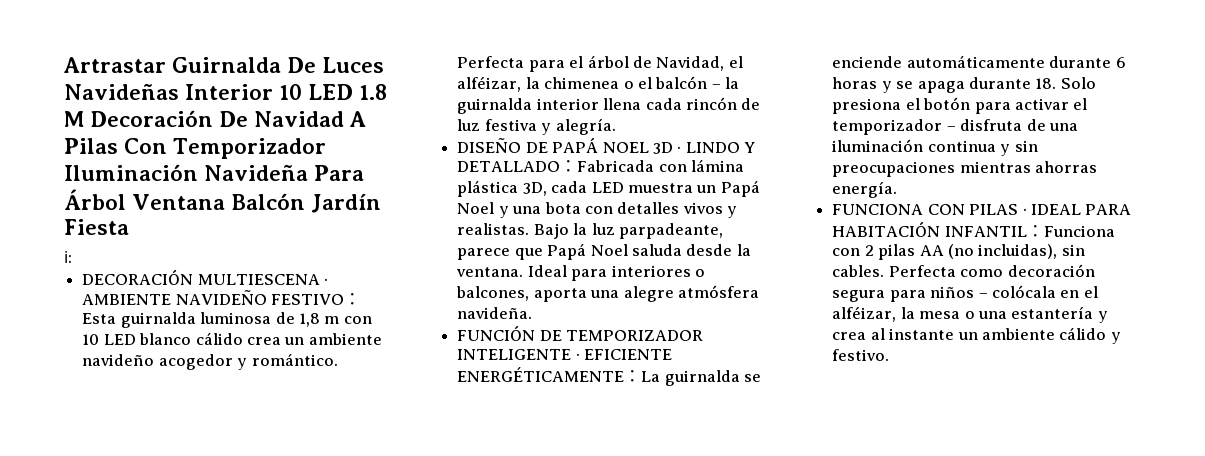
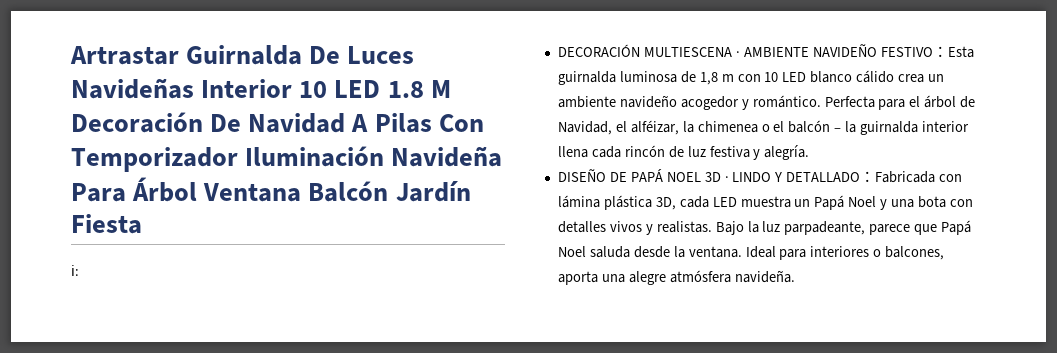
- FUNCIÓN DE TEMPORIZADOR INTELIGENTE · EFICIENTE ENERGÉTICAMENTE：La guirnalda se enciende automáticamente durante 6 horas y se apaga durante 18. Solo presiona el botón para activar el temporizador – disfruta de una iluminación continua y sin preocupaciones mientras ahorras energía.
- FUNCIONA CON PILAS · IDEAL PARA HABITACIÓN INFANTIL：Funciona con 2 pilas AA (no incluidas), sin cables. Perfecta como decoración segura para niños – colócala en el alféizar, la mesa o una estantería y crea al instante un ambiente cálido y festivo.

